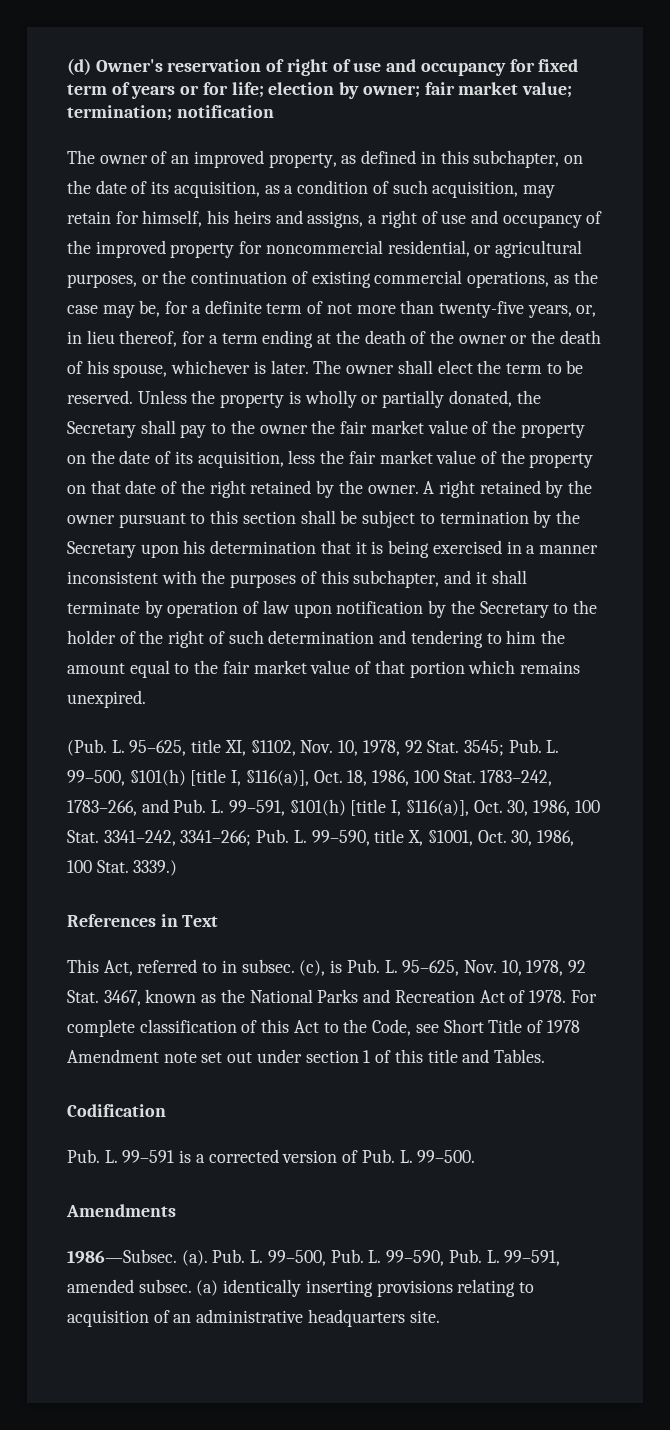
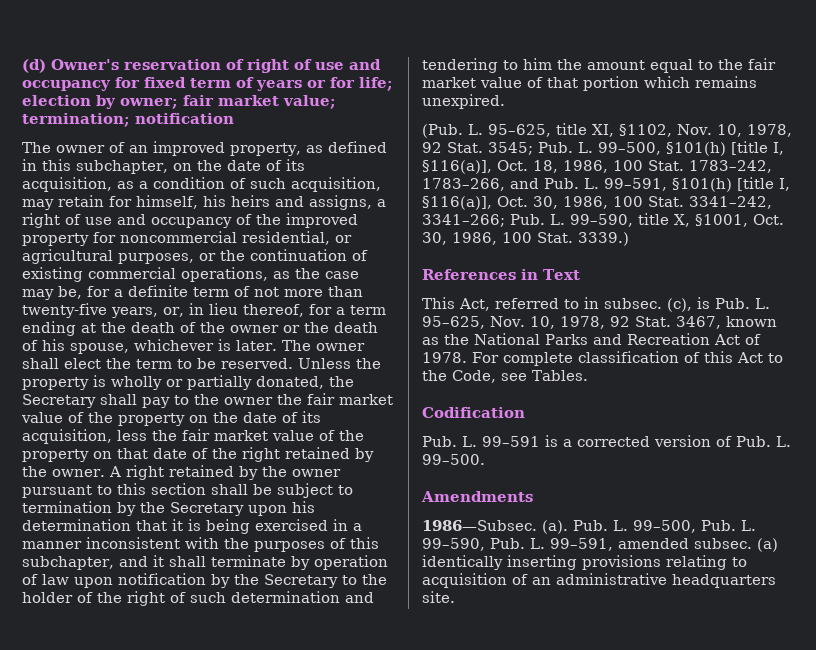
- For complete classification of this Act to the Code, see Short Title of 1978 Amendment note set out under section 1 of this title and Tables.
+ For complete classification of this Act to the Code, see Tables.

